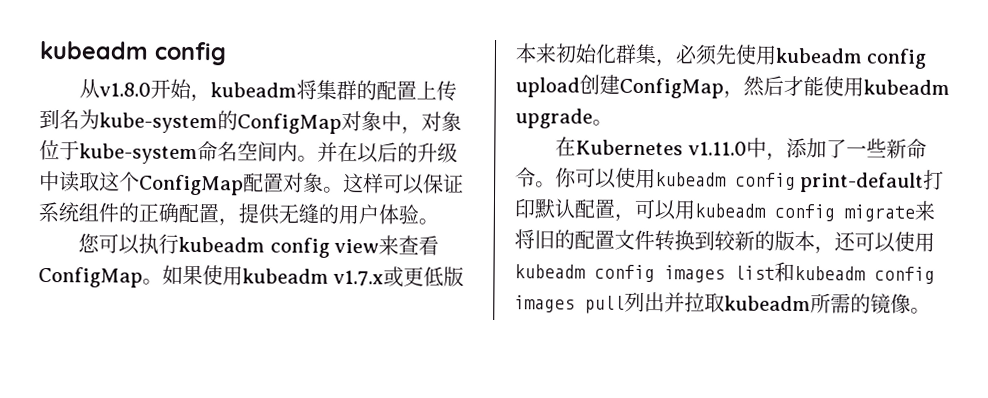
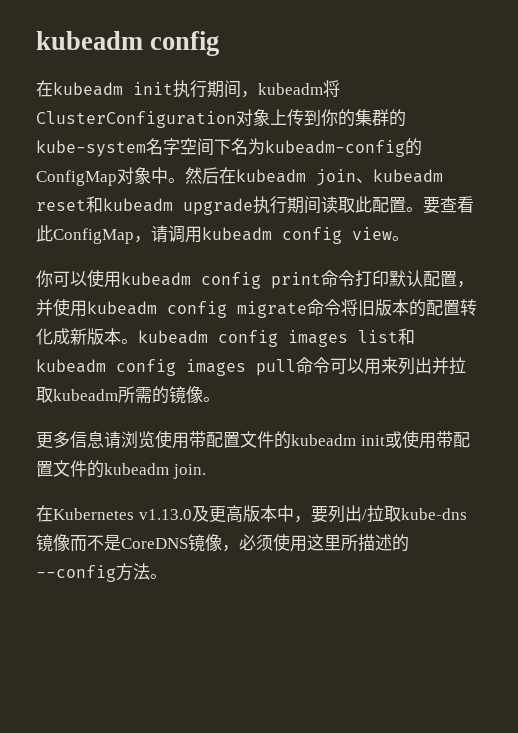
- 从v1.8.0开始，kubeadm将集群的配置上传到名为kube-system的ConfigMap对象中，对象位于kube-system命名空间内。并在以后的升级中读取这个ConfigMap配置对象。这样可以保证系统组件的正确配置，提供无缝的用户体验。
- 您可以执行kubeadm config view来查看ConfigMap。如果使用kubeadm v1.7.x或更低版本来初始化群集，必须先使用kubeadm config upload创建ConfigMap，然后才能使用kubeadm upgrade。
- 在Kubernetes v1.11.0中，添加了一些新命令。你可以使用kubeadm config print-default打印默认配置，可以用kubeadm config migrate来将旧的配置文件转换到较新的版本，还可以使用kubeadm config images list和kubeadm config images pull列出并拉取kubeadm所需的镜像。
+ 在kubeadm init执行期间，kubeadm将ClusterConfiguration对象上传到你的集群的kube-system名字空间下名为kubeadm-config的ConfigMap对象中。然后在kubeadm join、kubeadm reset和kubeadm upgrade执行期间读取此配置。要查看此ConfigMap，请调用kubeadm config view。
+ 你可以使用kubeadm config print命令打印默认配置，并使用kubeadm config migrate命令将旧版本的配置转化成新版本。kubeadm config images list和kubeadm config images pull命令可以用来列出并拉取kubeadm所需的镜像。
+ 更多信息请浏览使用带配置文件的kubeadm init或使用带配置文件的kubeadm join.
+ 在Kubernetes v1.13.0及更高版本中，要列出/拉取kube-dns镜像而不是CoreDNS镜像，必须使用这里所描述的--config方法。

